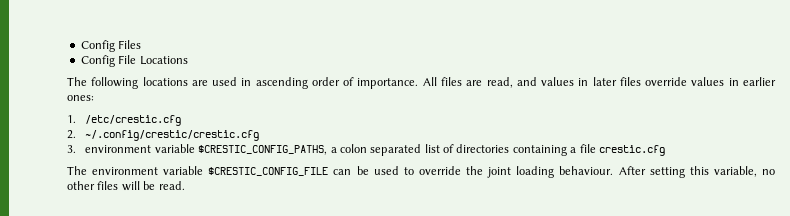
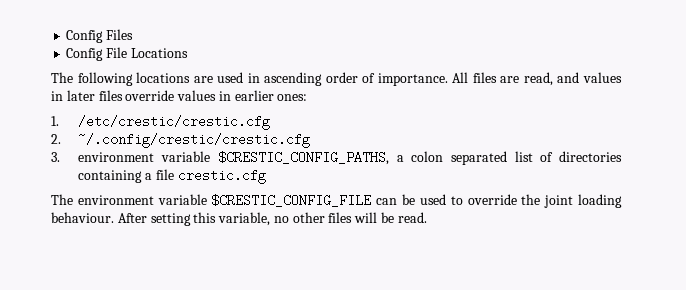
- 1. /etc/crestic.cfg
+ 1. /etc/crestic/crestic.cfg

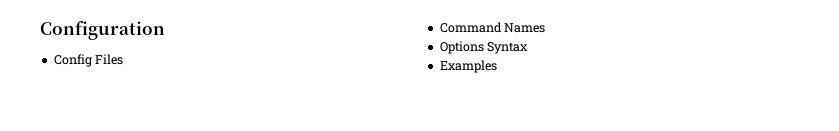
+ Configuration
- Config File Locations
- The following locations are used in ascending order of importance. All files are read, and values in later files override values in earlier ones:
- 1. /etc/crestic/crestic.cfg
- 2. ~/.config/crestic/crestic.cfg
- 3. environment variable $CRESTIC_CONFIG_PATHS, a colon separated list of directories containing a file crestic.cfg
- The environment variable $CRESTIC_CONFIG_FILE can be used to override the joint loading behaviour. After setting this variable, no other files will be read.
+ Command Names
+ Options Syntax
+ Examples

